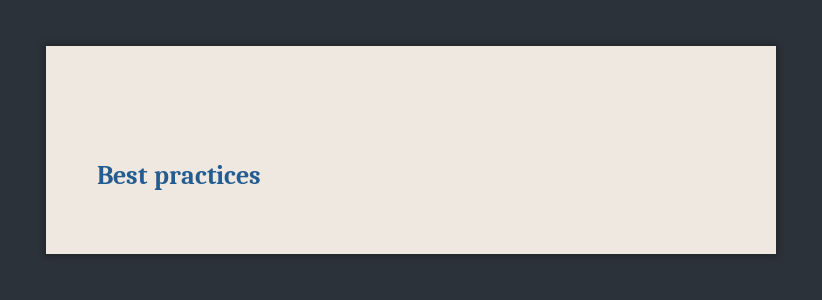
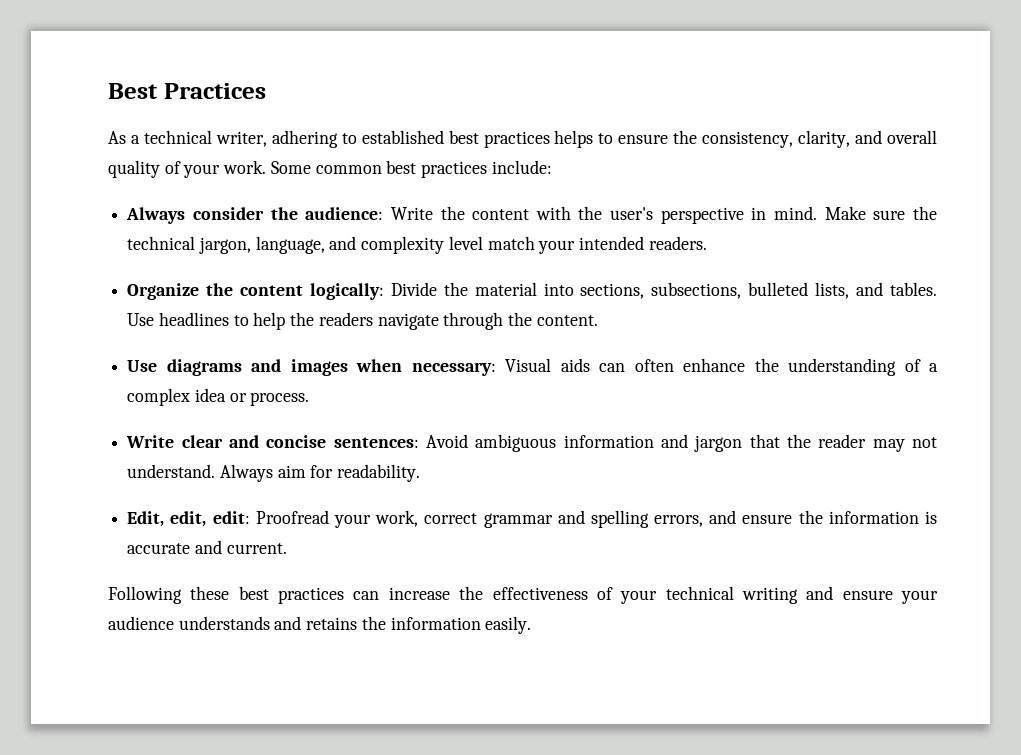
- Best practices
+ Best Practices
+ As a technical writer, adhering to established best practices helps to ensure the consistency, clarity, and overall quality of your work. Some common best practices include:
+ Always consider the audience: Write the content with the user's perspective in mind. Make sure the technical jargon, language, and complexity level match your intended readers.
+ Organize the content logically: Divide the material into sections, subsections, bulleted lists, and tables. Use headlines to help the readers navigate through the content.
+ Use diagrams and images when necessary: Visual aids can often enhance the understanding of a complex idea or process.
+ Write clear and concise sentences: Avoid ambiguous information and jargon that the reader may not understand. Always aim for readability.
+ Edit, edit, edit: Proofread your work, correct grammar and spelling errors, and ensure the information is accurate and current.
+ Following these best practices can increase the effectiveness of your technical writing and ensure your audience understands and retains the information easily.

